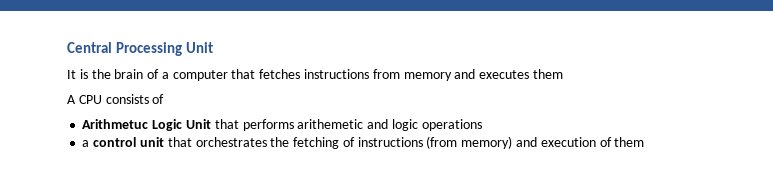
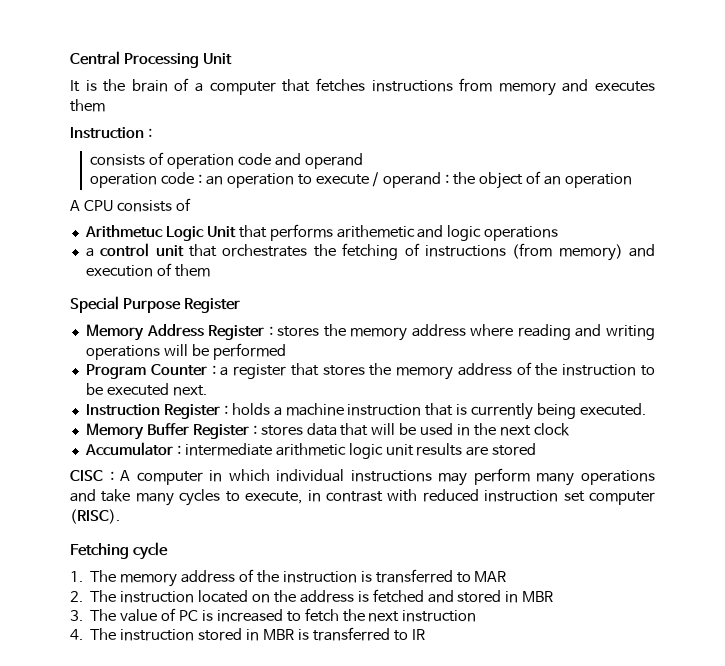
+ Instruction :
+ consists of operation code and operand
+ operation code : an operation to execute / operand : the object of an operation
+ Special Purpose Register
+ Memory Address Register : stores the memory address where reading and writing operations will be performed
+ Program Counter : a register that stores the memory address of the instruction to be executed next.
+ Instruction Register : holds a machine instruction that is currently being executed.
+ Memory Buffer Register : stores data that will be used in the next clock
+ Accumulator : intermediate arithmetic logic unit results are stored
+ CISC : A computer in which individual instructions may perform many operations and take many cycles to execute, in contrast with reduced instruction set computer (RISC).
+ Fetching cycle
+ 1. The memory address of the instruction is transferred to MAR
+ 2. The instruction located on the address is fetched and stored in MBR
+ 3. The value of PC is increased to fetch the next instruction
+ 4. The instruction stored in MBR is transferred to IR

